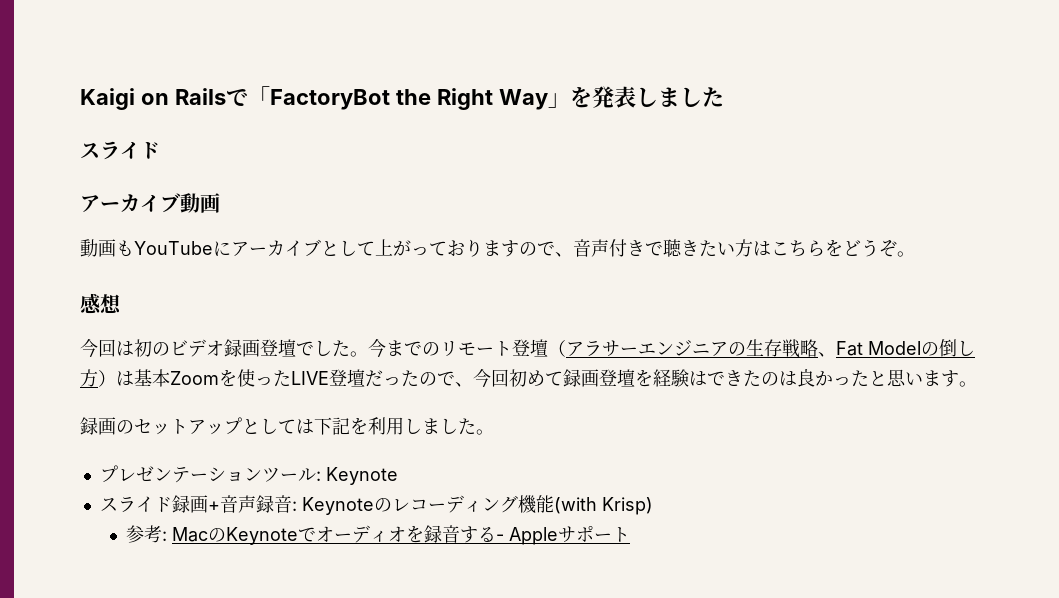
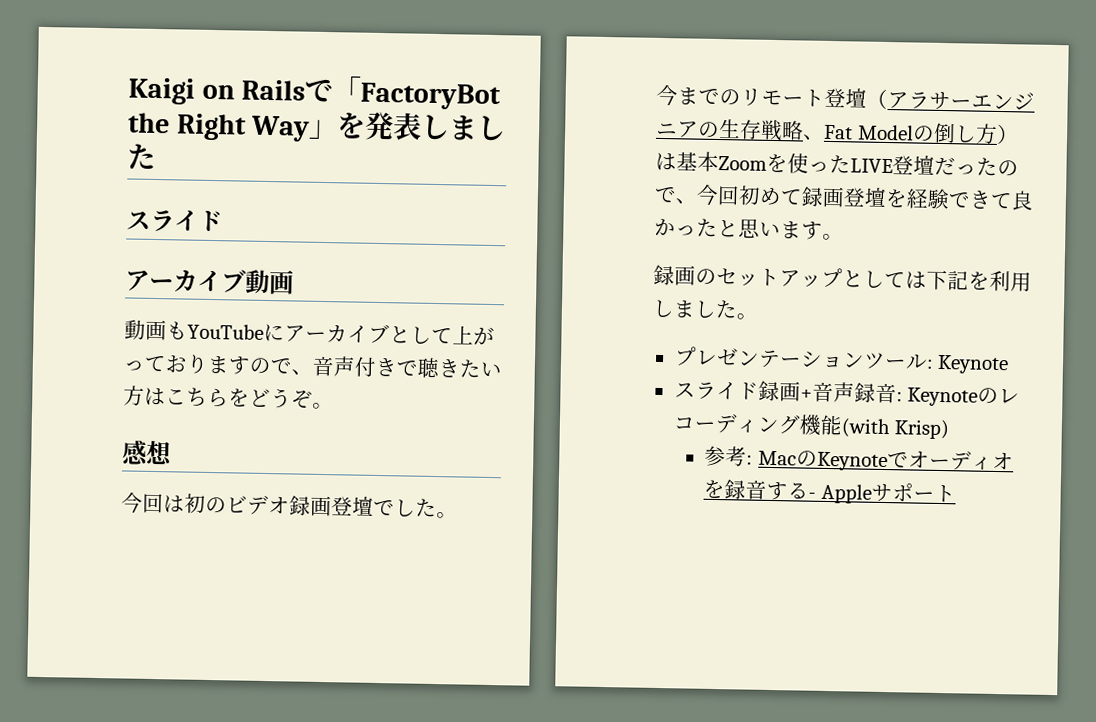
- 今回は初のビデオ録画登壇でした。今までのリモート登壇（アラサーエンジニアの生存戦略、Fat Modelの倒し方）は基本Zoomを使ったLIVE登壇だったので、今回初めて録画登壇を経験はできたのは良かったと思います。
+ 今回は初のビデオ録画登壇でした。
+ 今までのリモート登壇（アラサーエンジニアの生存戦略、Fat Modelの倒し方）は基本Zoomを使ったLIVE登壇だったので、今回初めて録画登壇を経験できて良かったと思います。

